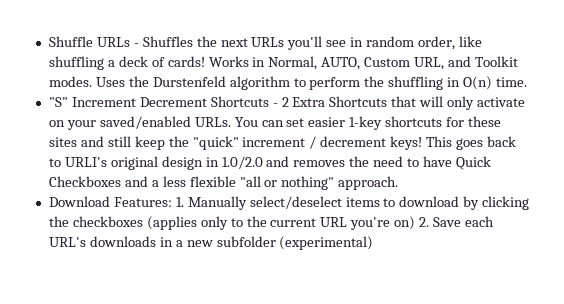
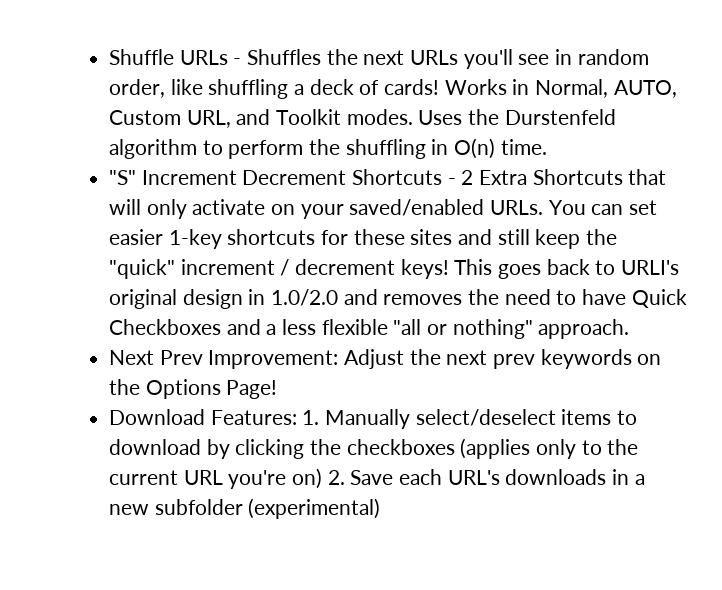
+ Next Prev Improvement: Adjust the next prev keywords on the Options Page!

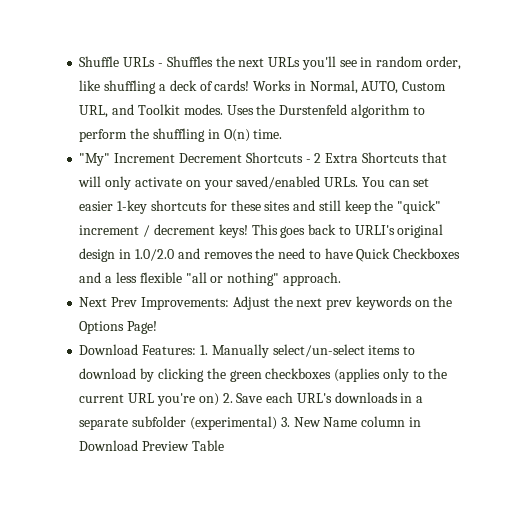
- "S" Increment Decrement Shortcuts - 2 Extra Shortcuts that will only activate on your saved/enabled URLs.
+ "My" Increment Decrement Shortcuts - 2 Extra Shortcuts that will only activate on your saved/enabled URLs.
- Next Prev Improvement: Adjust the next prev keywords on the Options Page!
+ Next Prev Improvements: Adjust the next prev keywords on the Options Page!
- Download Features: 1. Manually select/deselect items to download by clicking the checkboxes (applies only to the current URL you're on) 2. Save each URL's downloads in a new subfolder (experimental)
+ Download Features: 1. Manually select/un-select items to download by clicking the green checkboxes (applies only to the current URL you're on) 2. Save each URL's downloads in a separate subfolder (experimental) 3. New Name column in Download Preview Table

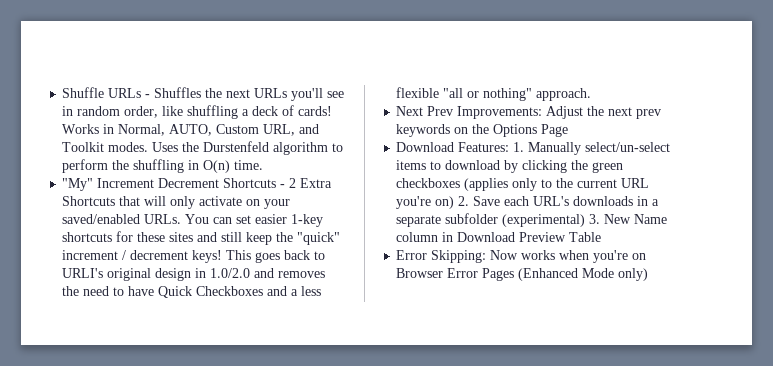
- Next Prev Improvements: Adjust the next prev keywords on the Options Page!
+ Next Prev Improvements: Adjust the next prev keywords on the Options Page
+ Error Skipping: Now works when you're on Browser Error Pages (Enhanced Mode only)

